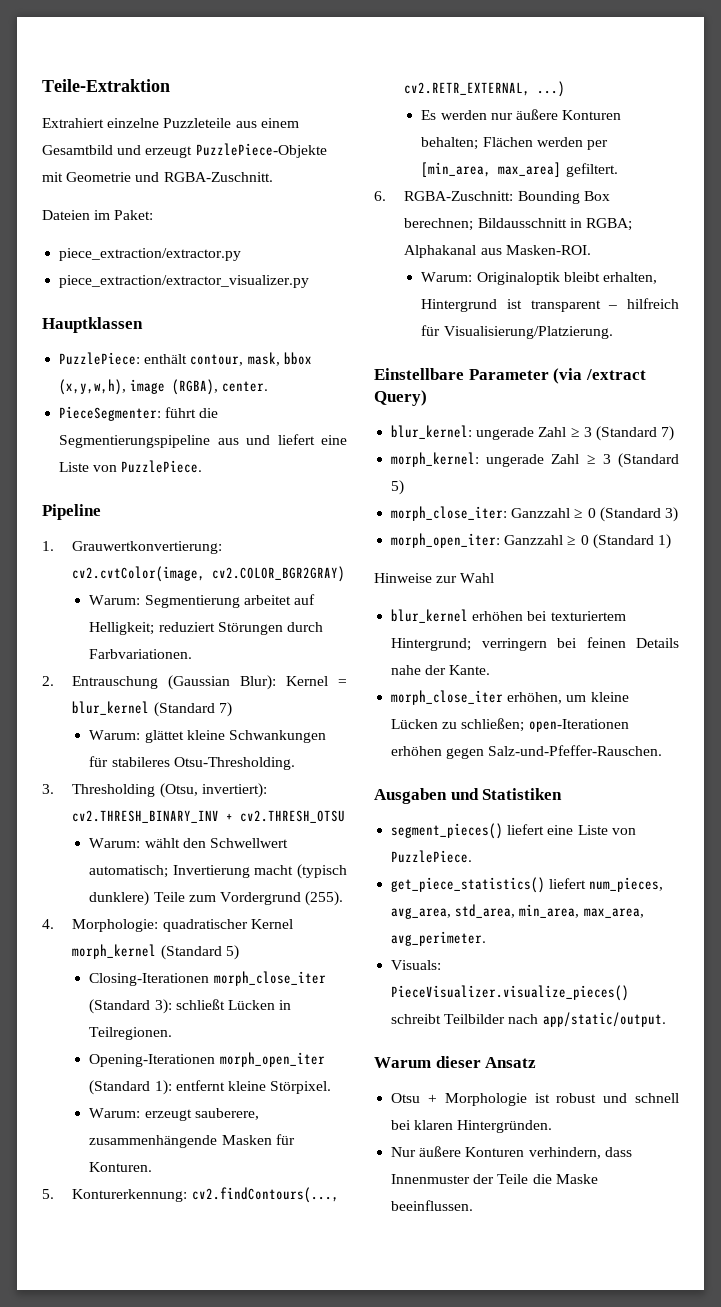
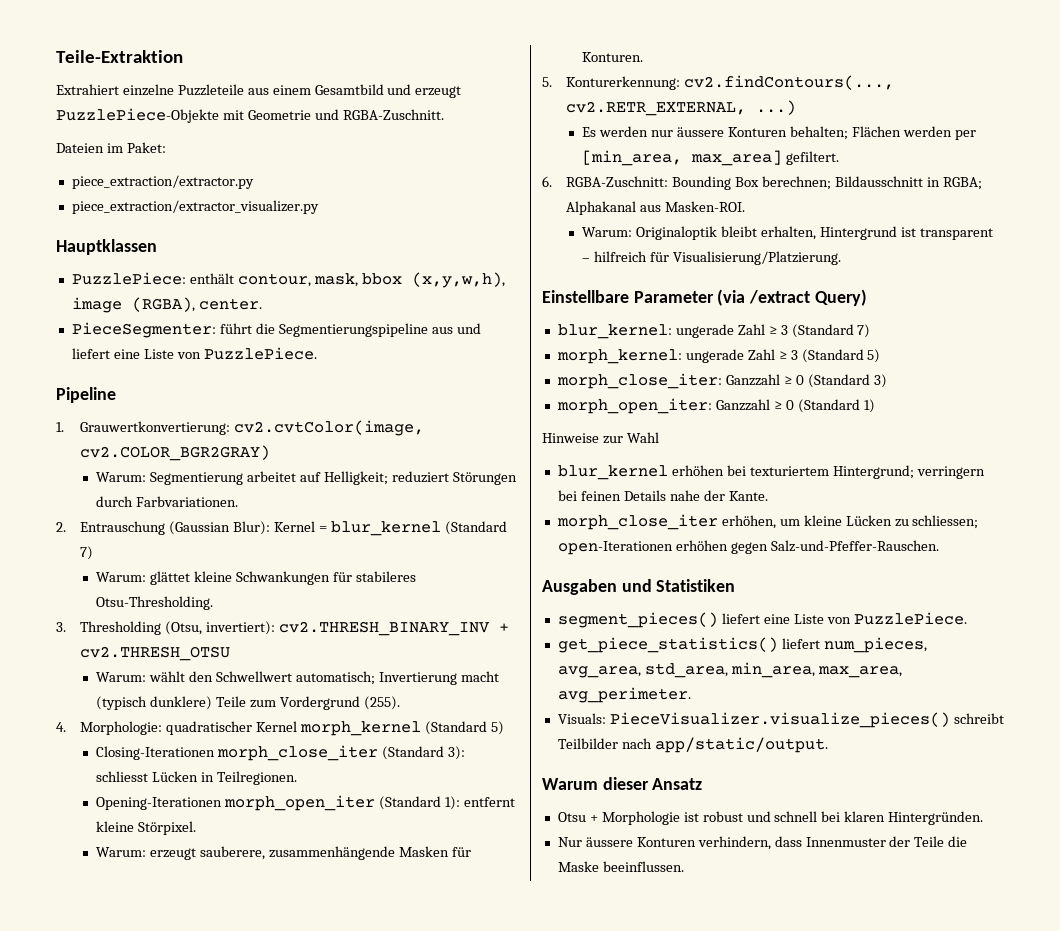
- Closing-Iterationen morph_close_iter (Standard 3): schließt Lücken in Teilregionen.
+ Closing-Iterationen morph_close_iter (Standard 3): schliesst Lücken in Teilregionen.
- Es werden nur äußere Konturen behalten; Flächen werden per [min_area, max_area] gefiltert.
+ Es werden nur äussere Konturen behalten; Flächen werden per [min_area, max_area] gefiltert.
- morph_close_iter erhöhen, um kleine Lücken zu schließen; open-Iterationen erhöhen gegen Salz-und-Pfeffer-Rauschen.
+ morph_close_iter erhöhen, um kleine Lücken zu schliessen; open-Iterationen erhöhen gegen Salz-und-Pfeffer-Rauschen.
- Nur äußere Konturen verhindern, dass Innenmuster der Teile die Maske beeinflussen.
+ Nur äussere Konturen verhindern, dass Innenmuster der Teile die Maske beeinflussen.

